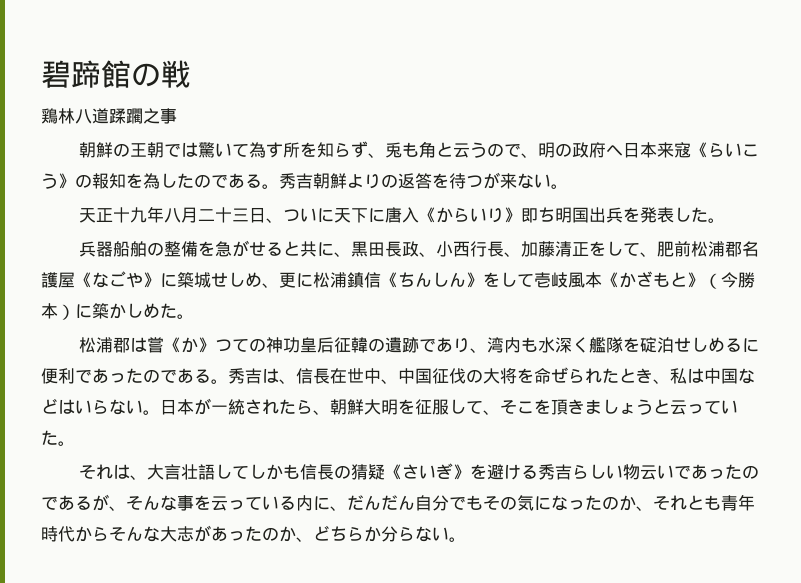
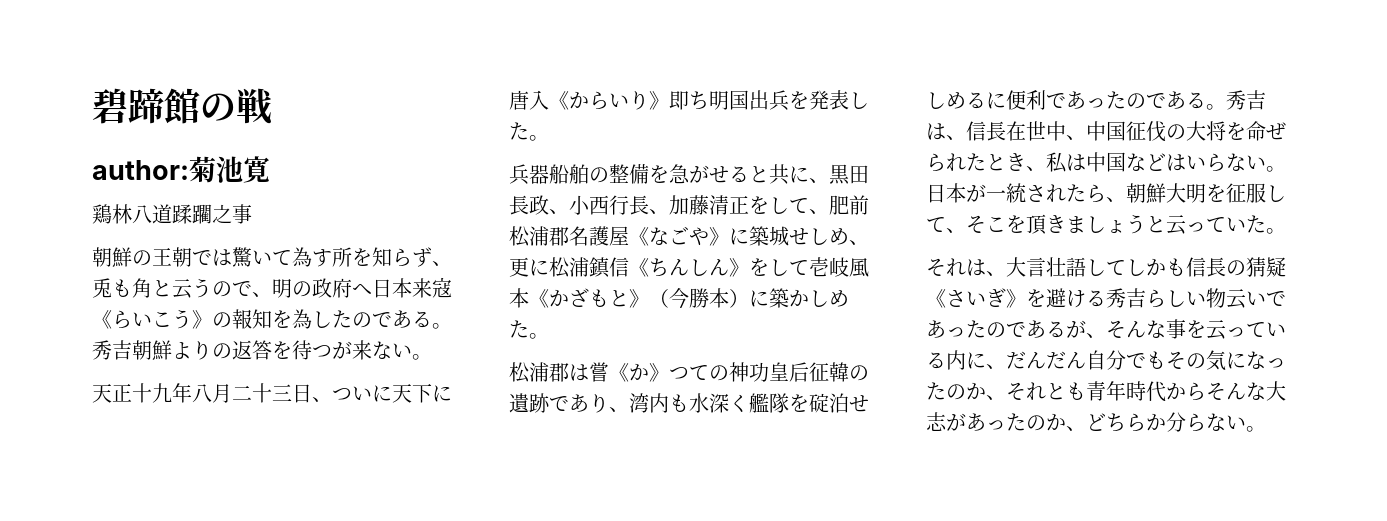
+ author:菊池寛

